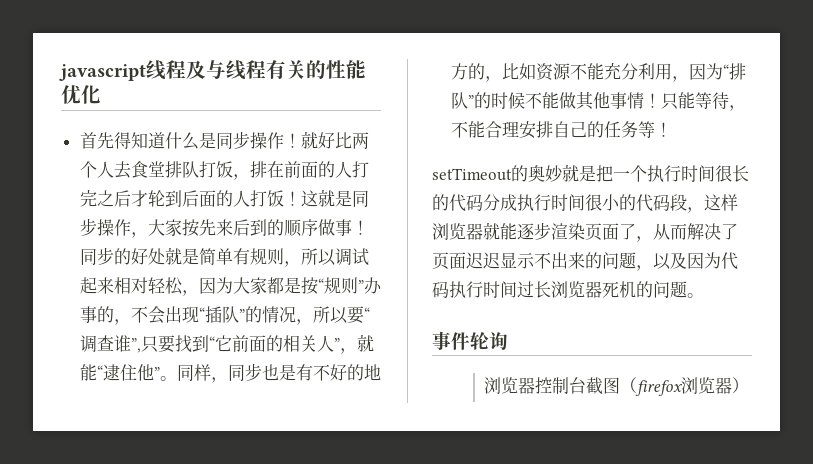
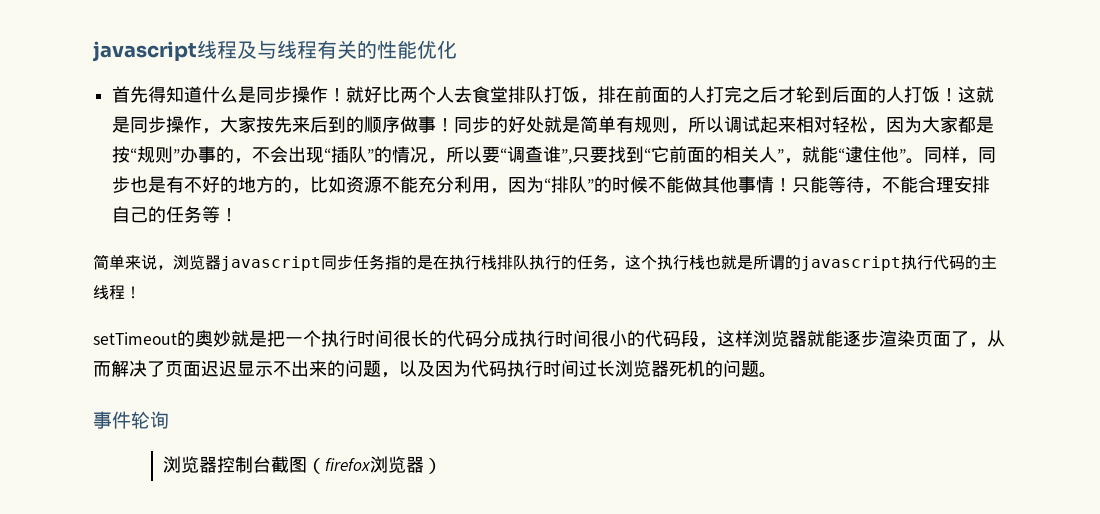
+ 简单来说，浏览器javascript同步任务指的是在执行栈排队执行的任务，这个执行栈也就是所谓的javascript执行代码的主线程！

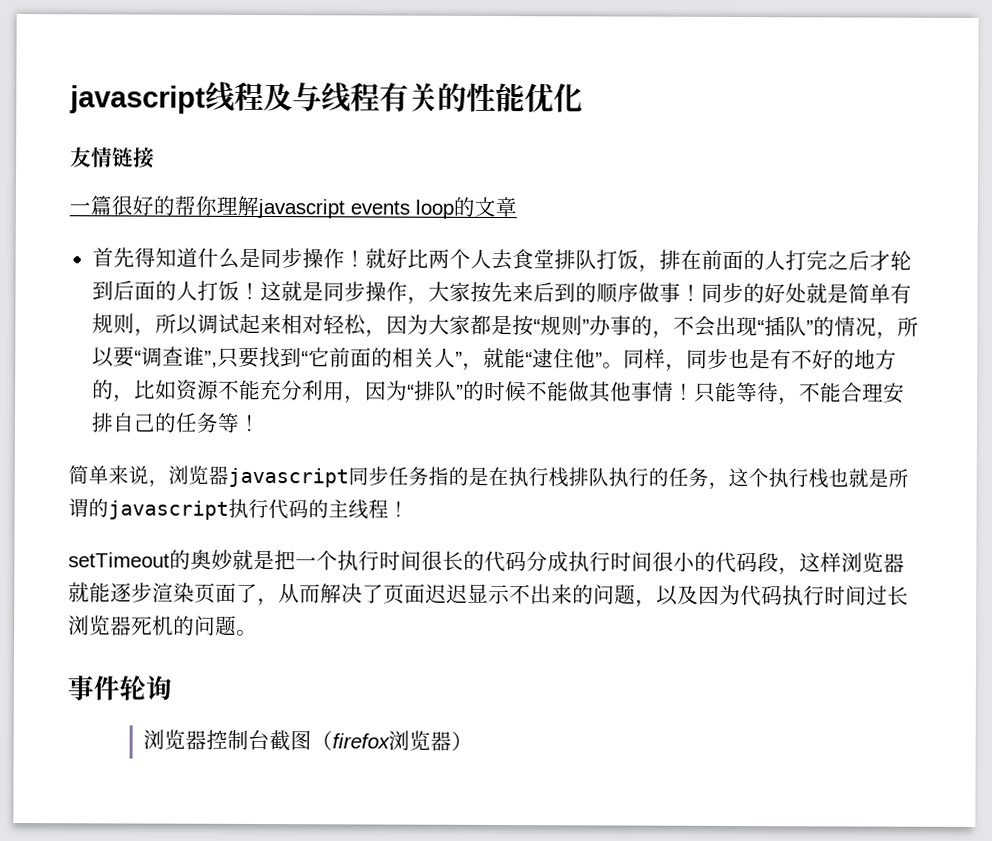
+ 友情链接
+ 一篇很好的帮你理解javascript events loop的文章

